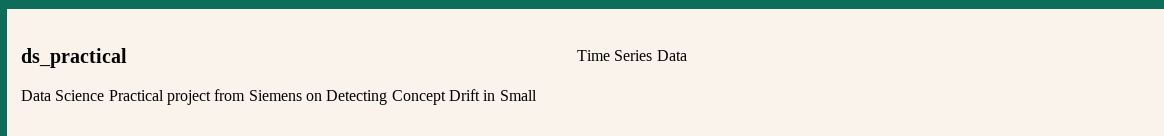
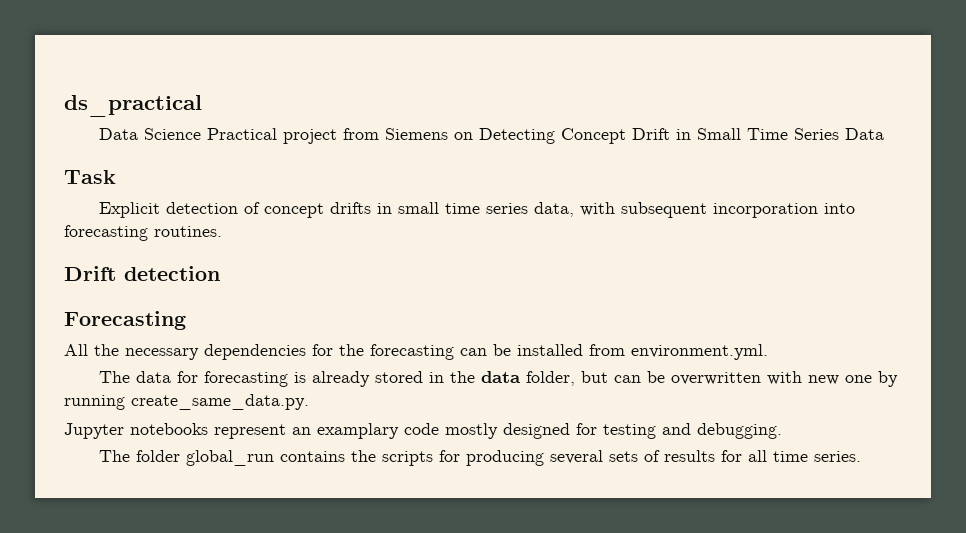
+ Task
+ Explicit detection of concept drifts in small time series data, with subsequent incorporation into forecasting routines.
+ Drift detection
+ Forecasting
+ All the necessary dependencies for the forecasting can be installed from environment.yml.
+ The data for forecasting is already stored in the data folder, but can be overwritten with new one by running create_same_data.py.
+ Jupyter notebooks represent an examplary code mostly designed for testing and debugging.
+ The folder global_run contains the scripts for producing several sets of results for all time series.

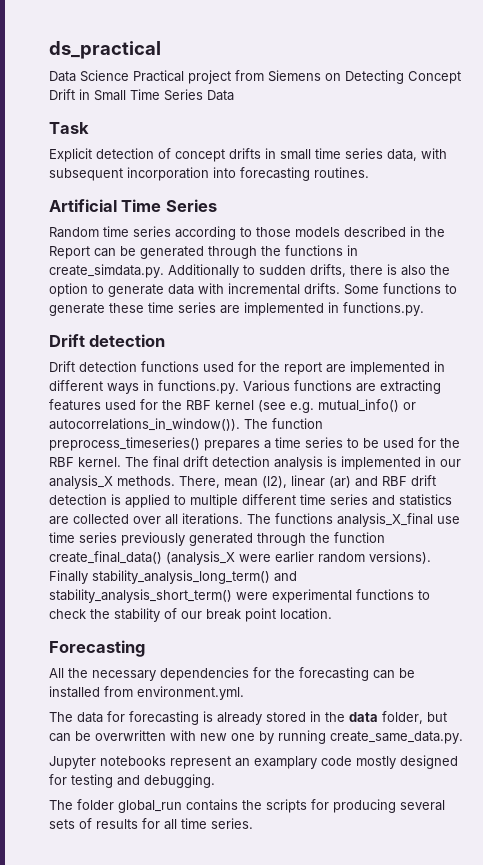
+ Artificial Time Series
+ Random time series according to those models described in the Report can be generated through the functions in create_simdata.py. Additionally to sudden drifts, there is also the option to generate data with incremental drifts. Some functions to generate these time series are implemented in functions.py.
  Drift detection
+ Drift detection functions used for the report are implemented in different ways in functions.py. Various functions are extracting features used for the RBF kernel (see e.g. mutual_info() or autocorrelations_in_window()). The function preprocess_timeseries() prepares a time series to be used for the RBF kernel. The final drift detection analysis is implemented in our analysis_X methods. There, mean (l2), linear (ar) and RBF drift detection is applied to multiple different time series and statistics are collected over all iterations. The functions analysis_X_final use time series previously generated through the function create_final_data() (analysis_X were earlier random versions). Finally stability_analysis_long_term() and stability_analysis_short_term() were experimental functions to check the stability of our break point location.

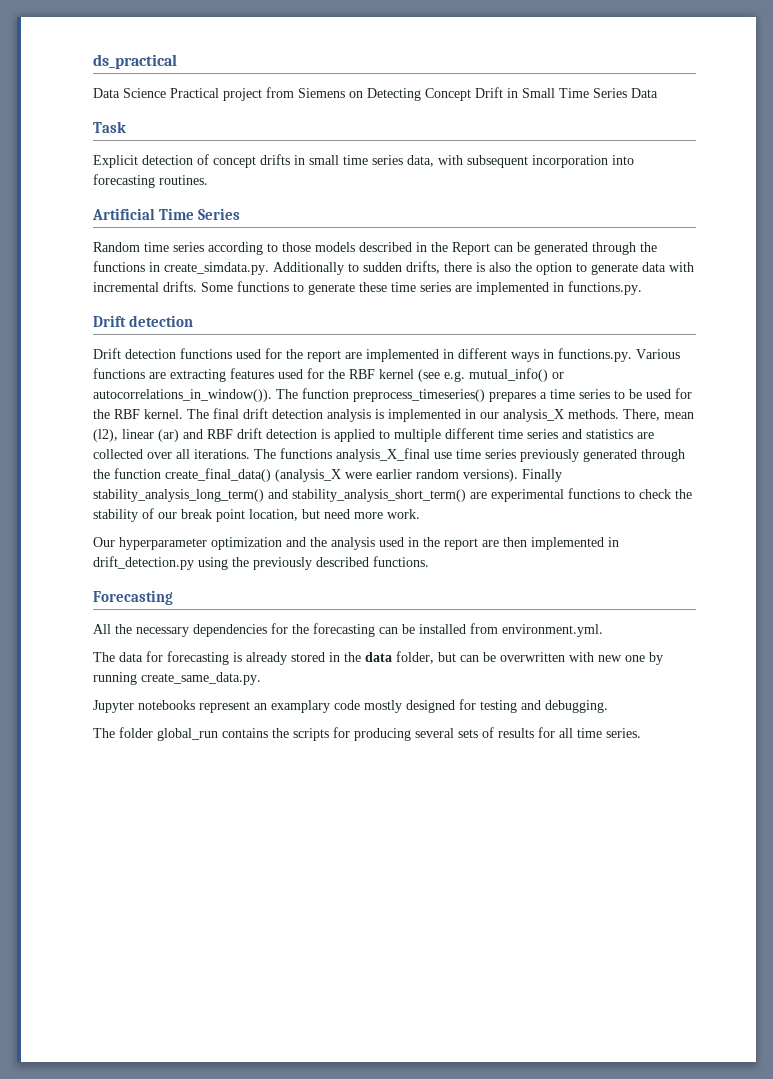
- Finally stability_analysis_long_term() and stability_analysis_short_term() were experimental functions to check the stability of our break point location.
+ Finally stability_analysis_long_term() and stability_analysis_short_term() are experimental functions to check the stability of our break point location, but need more work.
+ Our hyperparameter optimization and the analysis used in the report are then implemented in drift_detection.py using the previously described functions.

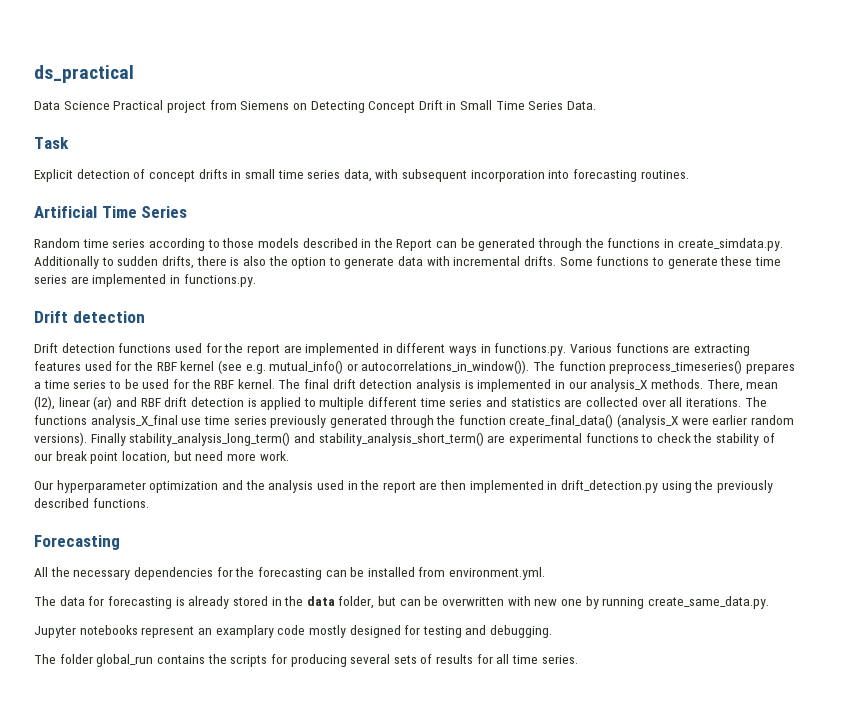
- Data Science Practical project from Siemens on Detecting Concept Drift in Small Time Series Data
+ Data Science Practical project from Siemens on Detecting Concept Drift in Small Time Series Data.

